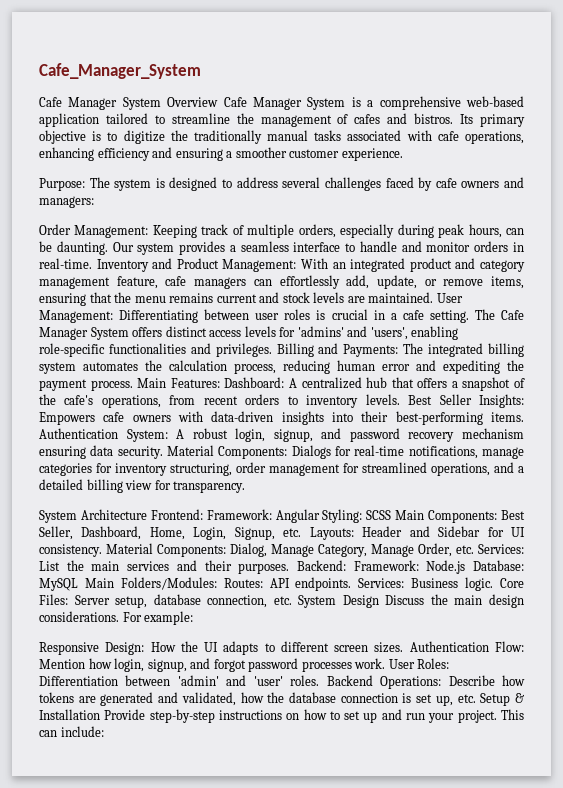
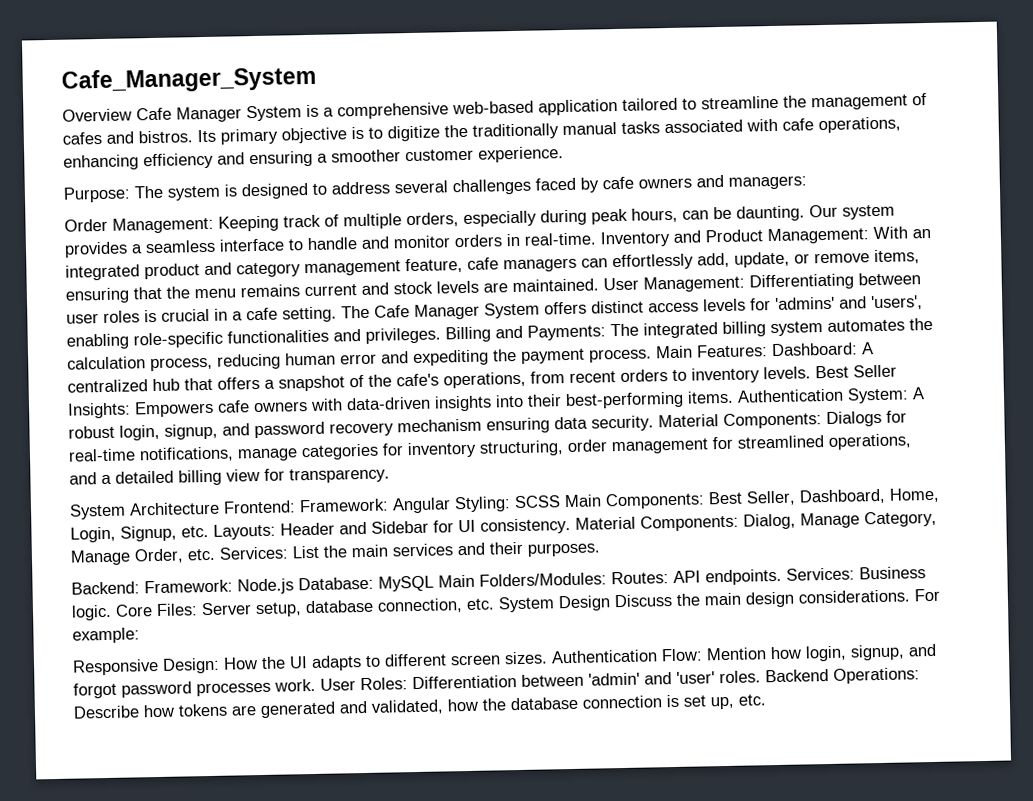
- Cafe Manager System Overview Cafe Manager System is a comprehensive web-based application tailored to streamline the management of cafes and bistros.
+ Overview Cafe Manager System is a comprehensive web-based application tailored to streamline the management of cafes and bistros.
- Material Components: Dialog, Manage Category, Manage Order, etc. Services: List the main services and their purposes. Backend: Framework: Node.js Database: MySQL Main Folders/Modules: Routes: API endpoints.
+ Material Components: Dialog, Manage Category, Manage Order, etc. Services: List the main services and their purposes.
+ Backend: Framework: Node.js Database: MySQL Main Folders/Modules: Routes: API endpoints.
- Backend Operations: Describe how tokens are generated and validated, how the database connection is set up, etc. Setup & Installation Provide step-by-step instructions on how to set up and run your project. This can include:
+ Backend Operations: Describe how tokens are generated and validated, how the database connection is set up, etc.

